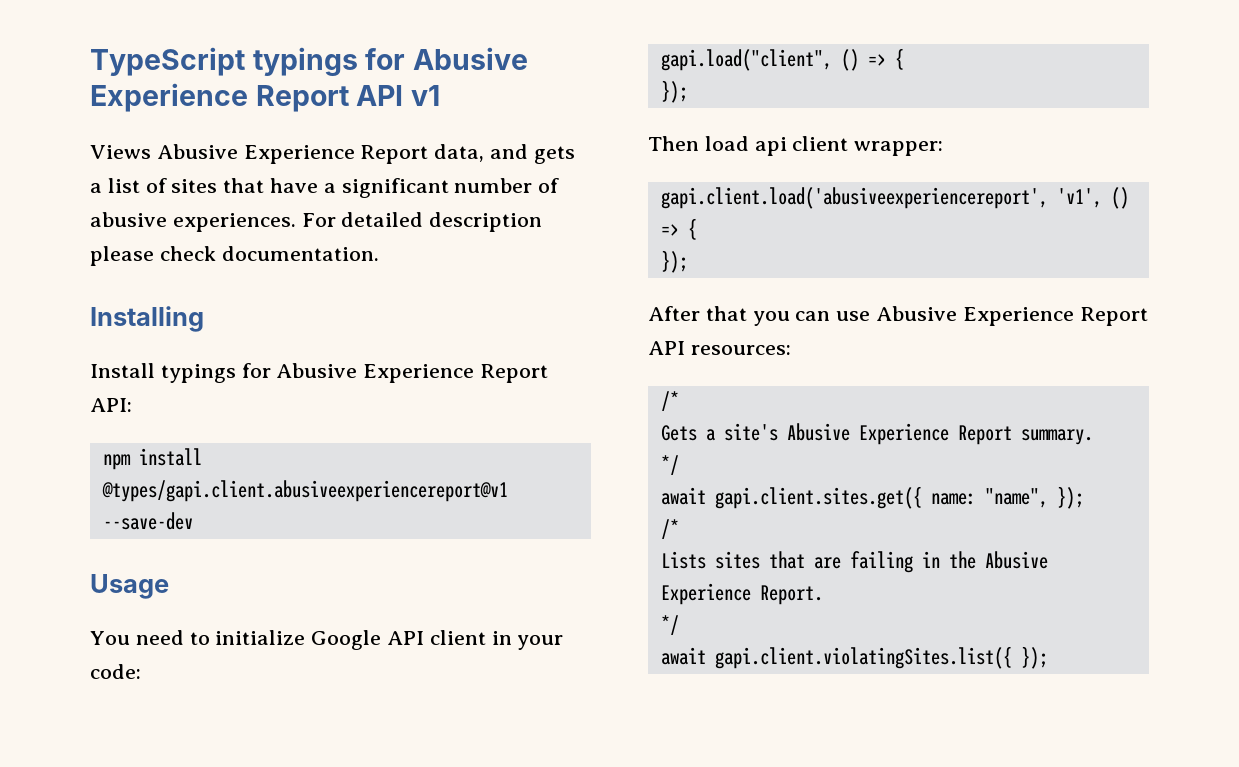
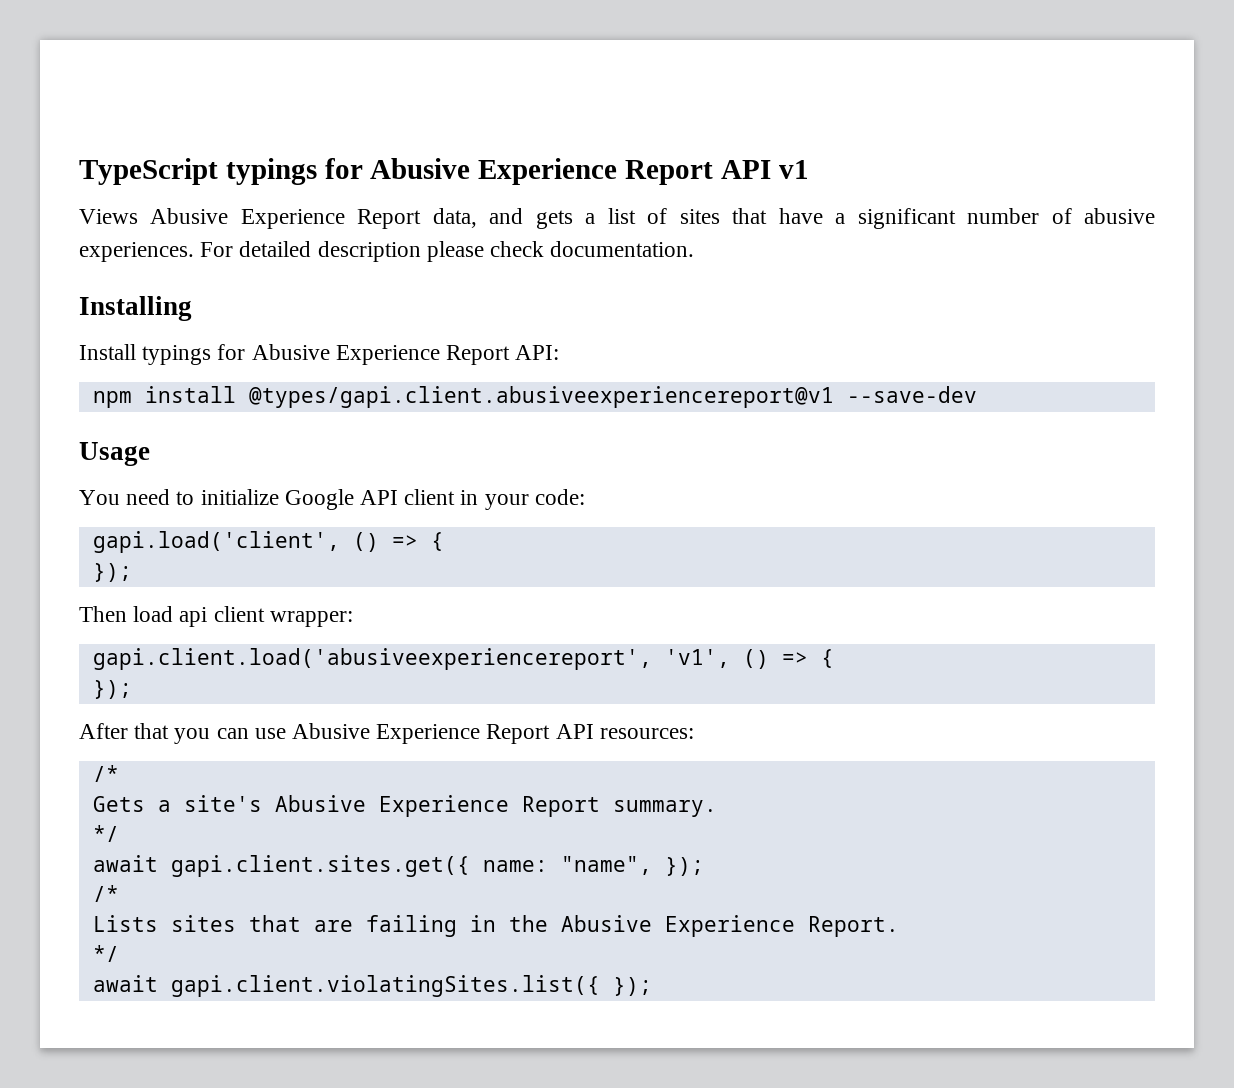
- gapi.load("client", () => {
+ gapi.load('client', () => {

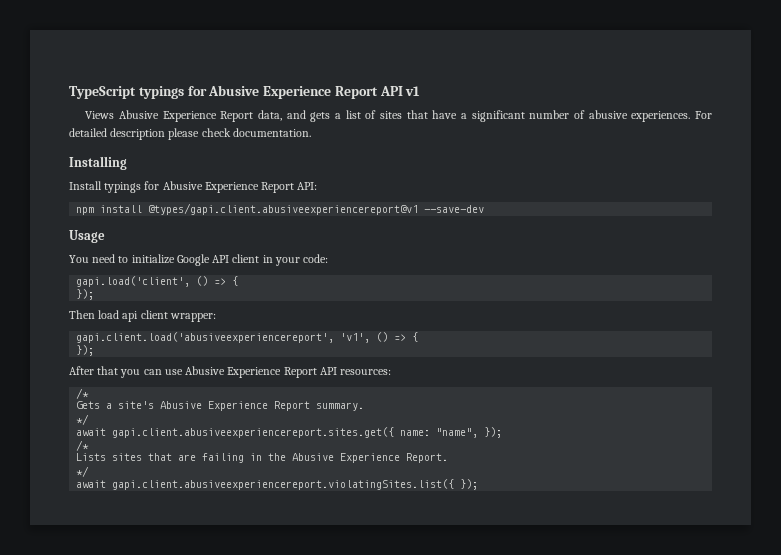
- await gapi.client.sites.get({ name: "name", });
+ await gapi.client.abusiveexperiencereport.sites.get({ name: "name", });
- await gapi.client.violatingSites.list({ });
+ await gapi.client.abusiveexperiencereport.violatingSites.list({ });

